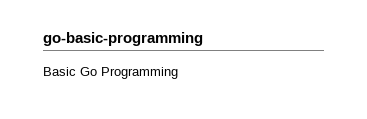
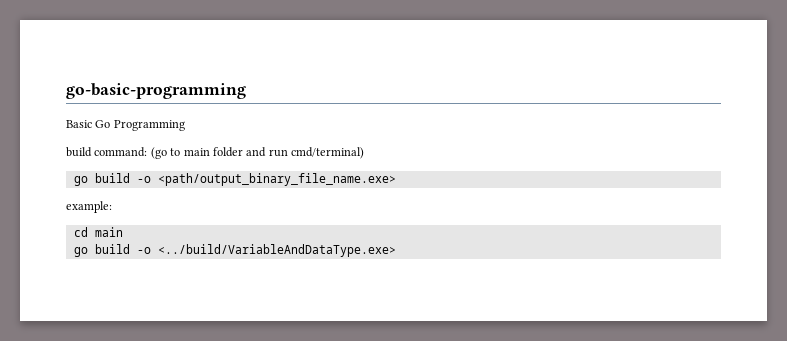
+ build command: (go to main folder and run cmd/terminal)
+ go build -o <path/output_binary_file_name.exe>
+ example:
+ cd main
+ go build -o <../build/VariableAndDataType.exe>

